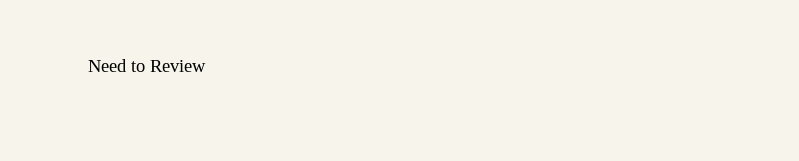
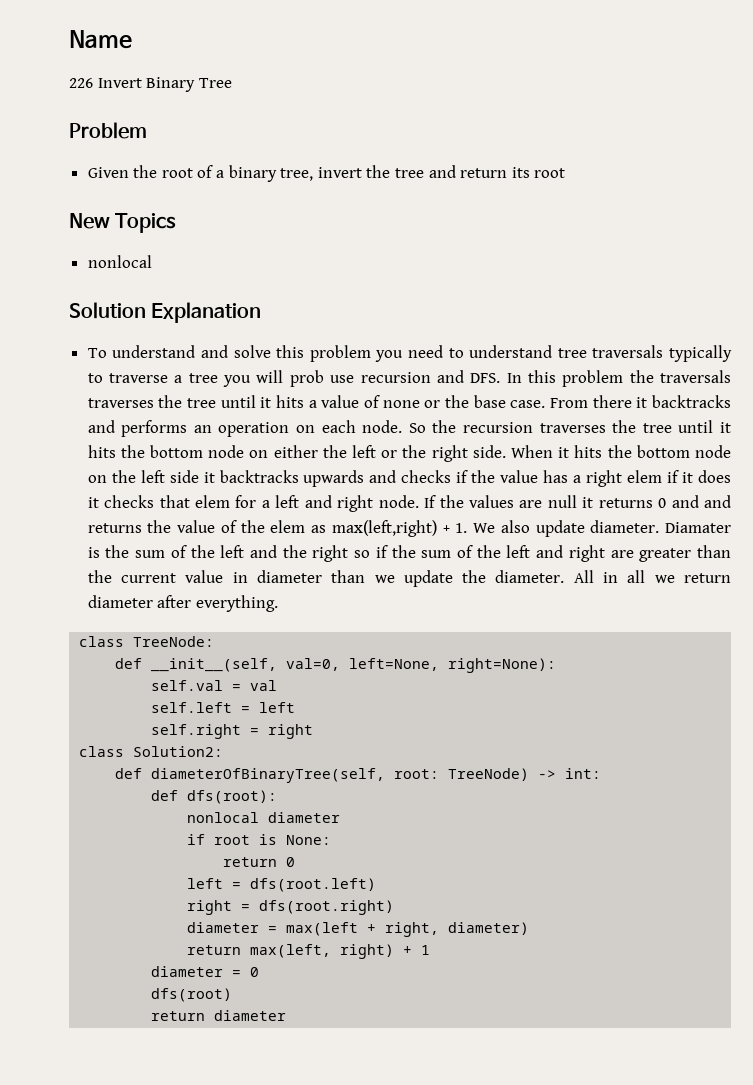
- Need to Review
+ Name
+ 226 Invert Binary Tree
+ Problem
+ Given the root of a binary tree, invert the tree and return its root
+ New Topics
+ nonlocal
+ Solution Explanation
+ To understand and solve this problem you need to understand tree traversals typically to traverse a tree you will prob use recursion and DFS. In this problem the traversals traverses the tree until it hits a value of none or the base case. From there it backtracks and performs an operation on each node. So the recursion traverses the tree until it hits the bottom node on either the left or the right side. When it hits the bottom node on the left side it backtracks upwards and checks if the value has a right elem if it does it checks that elem for a left and right node. If the values are null it returns 0 and and returns the value of the elem as max(left,right) + 1. We also update diameter. Diamater is the sum of the left and the right so if the sum of the left and right are greater than the current value in diameter than we update the diameter. All in all we return diameter after everything.
+ class TreeNode:
+ def __init__(self, val=0, left=None, right=None):
+ self.val = val
+ self.left = left
+ self.right = right
+ class Solution2:
+ def diameterOfBinaryTree(self, root: TreeNode) -> int:
+ def dfs(root):
+ nonlocal diameter
+ if root is None:
+ return 0
+ left = dfs(root.left)
+ right = dfs(root.right)
+ diameter = max(left + right, diameter)
+ return max(left, right) + 1
+ diameter = 0
+ dfs(root)
+ return diameter

